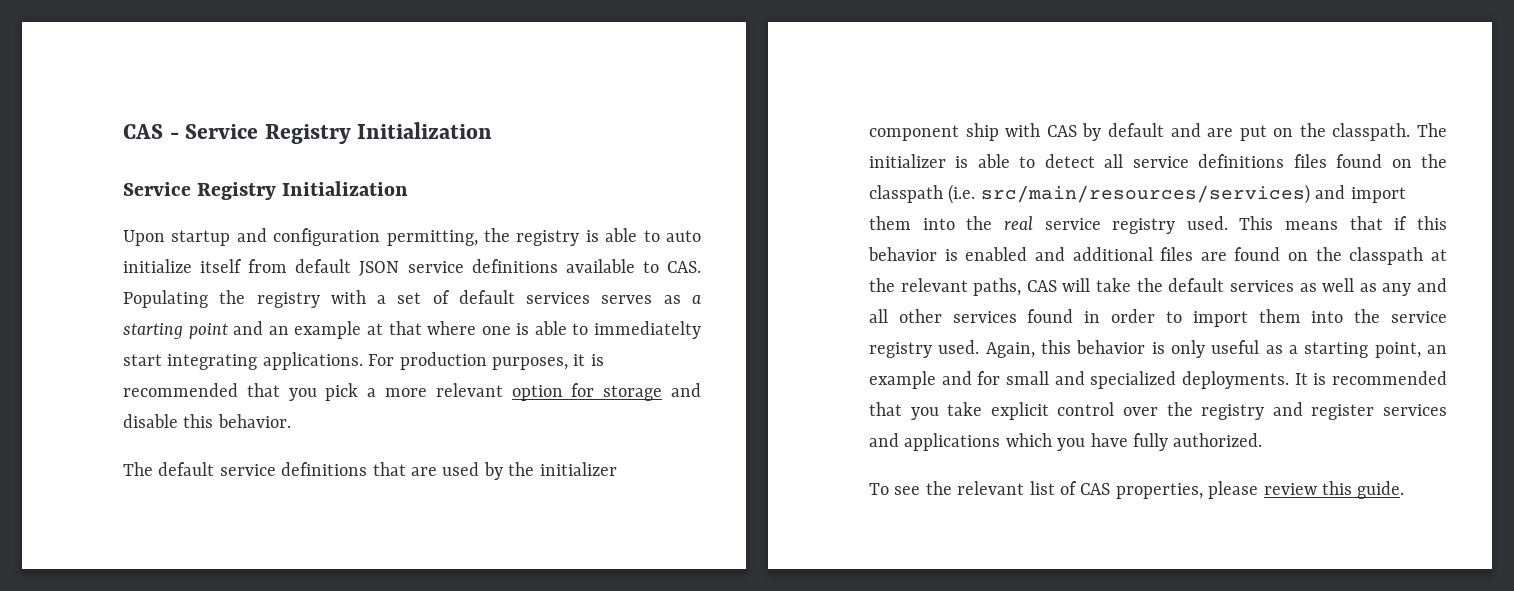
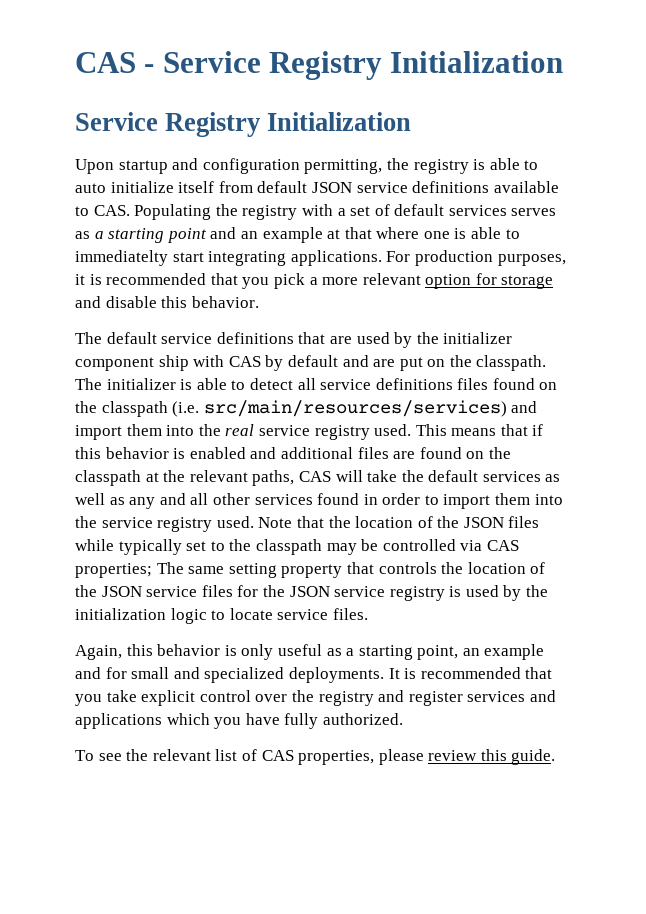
- This means that if this behavior is enabled and additional files are found on the classpath at the relevant paths, CAS will take the default services as well as any and all other services found in order to import them into the service registry used. Again, this behavior is only useful as a starting point, an example and for small and specialized deployments.
+ This means that if this behavior is enabled and additional files are found on the classpath at the relevant paths, CAS will take the default services as well as any and all other services found in order to import them into the service registry used. Note that the location of the JSON files while typically set to the classpath may be controlled via CAS properties; The same setting property that controls the location of the JSON service files for the JSON service registry is used by the initialization logic to locate service files.
+ Again, this behavior is only useful as a starting point, an example and for small and specialized deployments.

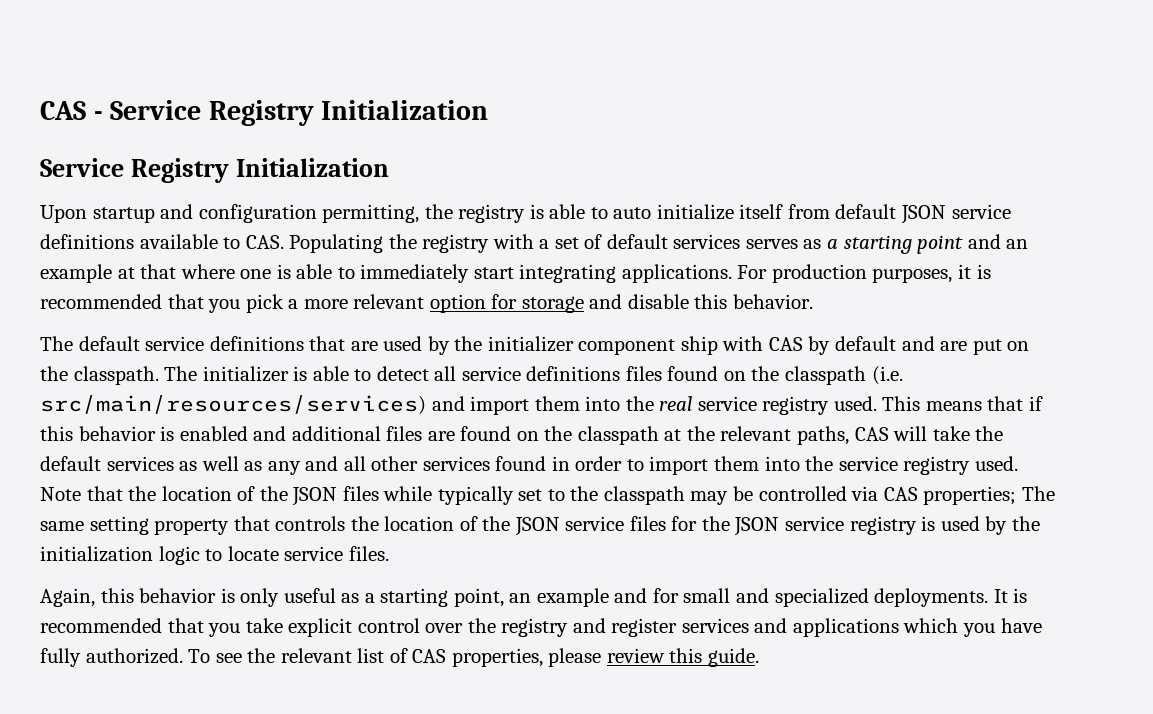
- Upon startup and configuration permitting, the registry is able to auto initialize itself from default JSON service definitions available to CAS. Populating the registry with a set of default services serves as a starting point and an example at that where one is able to immediatelty start integrating applications.
+ Upon startup and configuration permitting, the registry is able to auto initialize itself from default JSON service definitions available to CAS. Populating the registry with a set of default services serves as a starting point and an example at that where one is able to immediately start integrating applications.
- It is recommended that you take explicit control over the registry and register services and applications which you have fully authorized.
- To see the relevant list of CAS properties, please review this guide.
+ It is recommended that you take explicit control over the registry and register services and applications which you have fully authorized. To see the relevant list of CAS properties, please review this guide.

